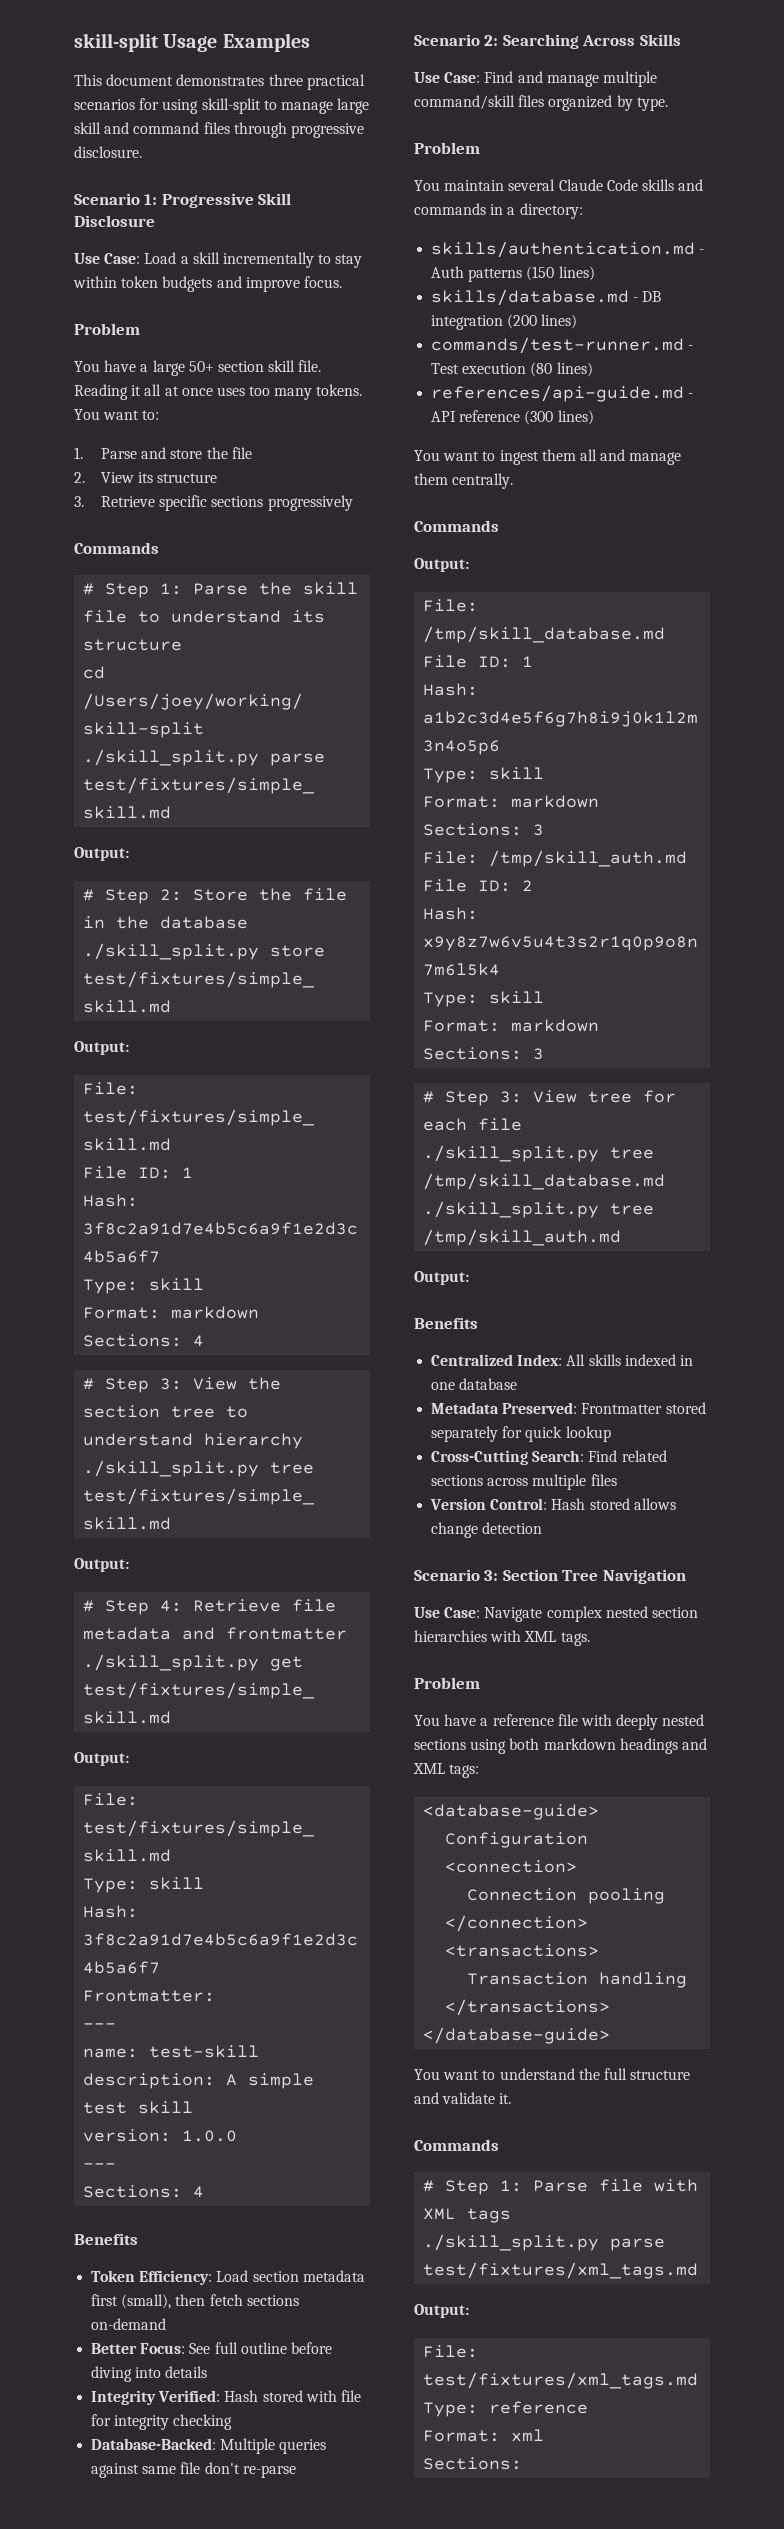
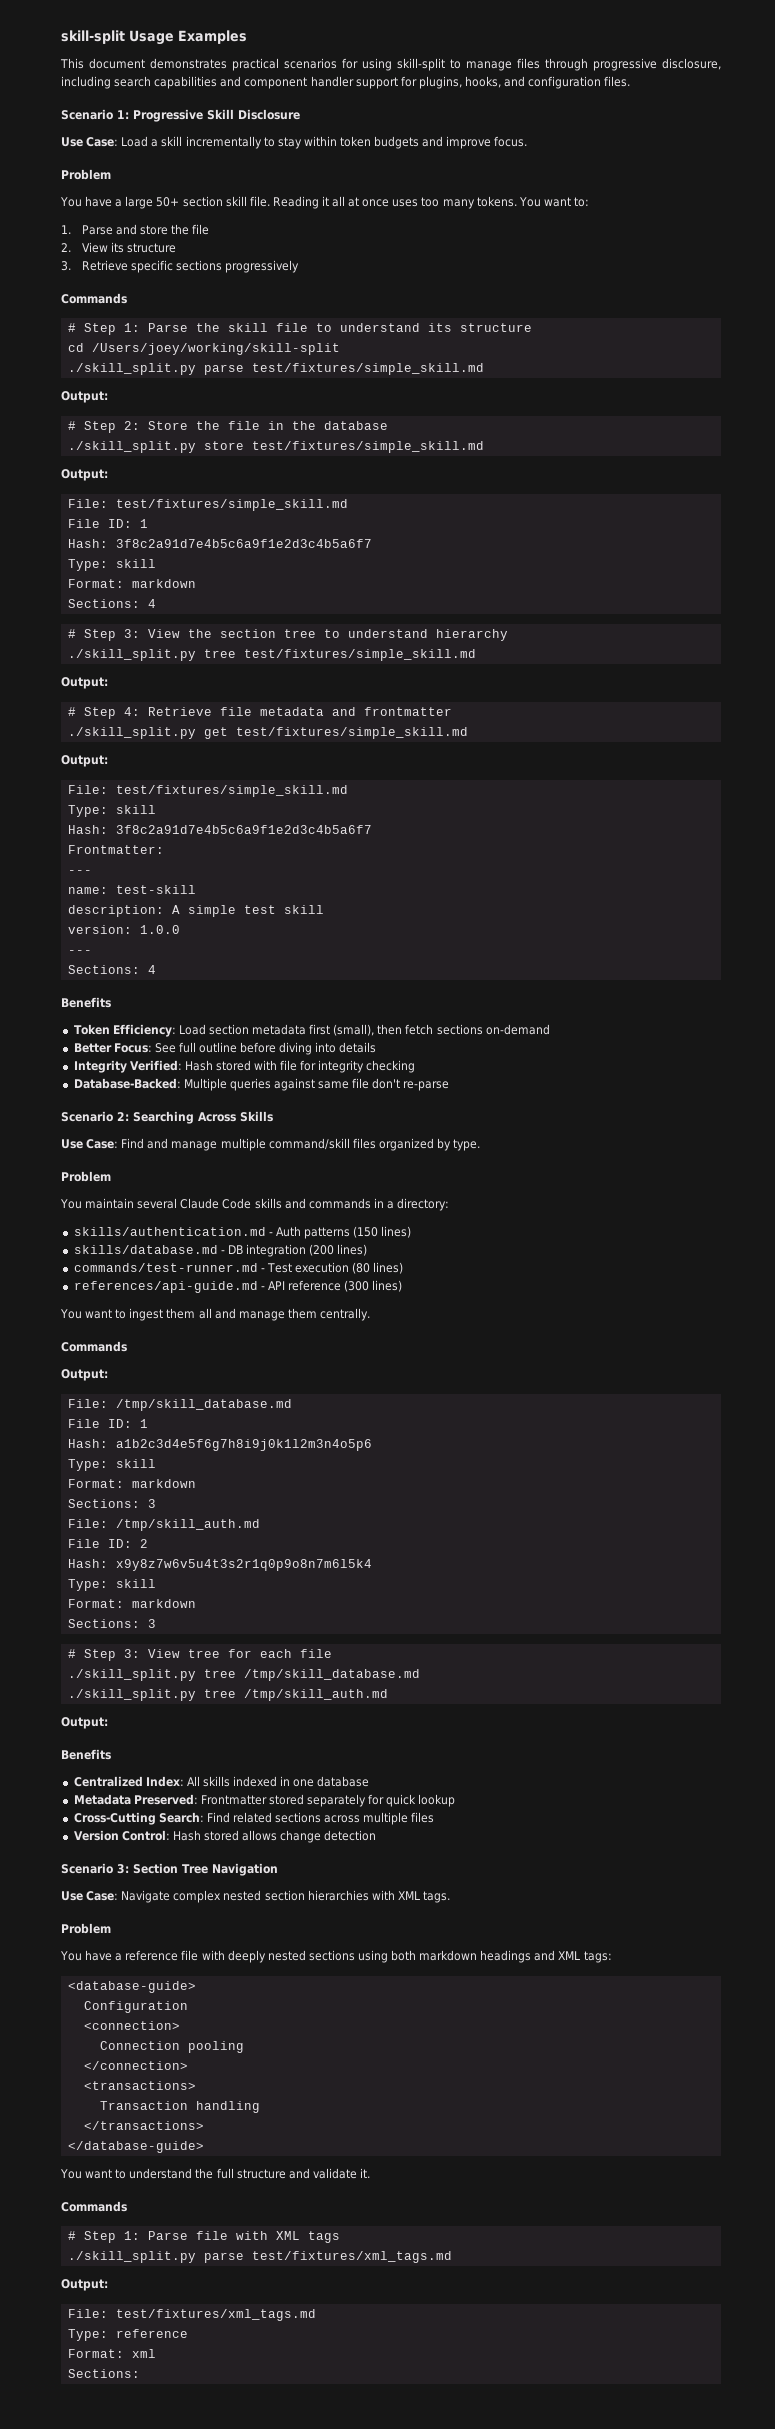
- This document demonstrates three practical scenarios for using skill-split to manage large skill and command files through progressive disclosure.
+ This document demonstrates practical scenarios for using skill-split to manage files through progressive disclosure, including search capabilities and component handler support for plugins, hooks, and configuration files.

